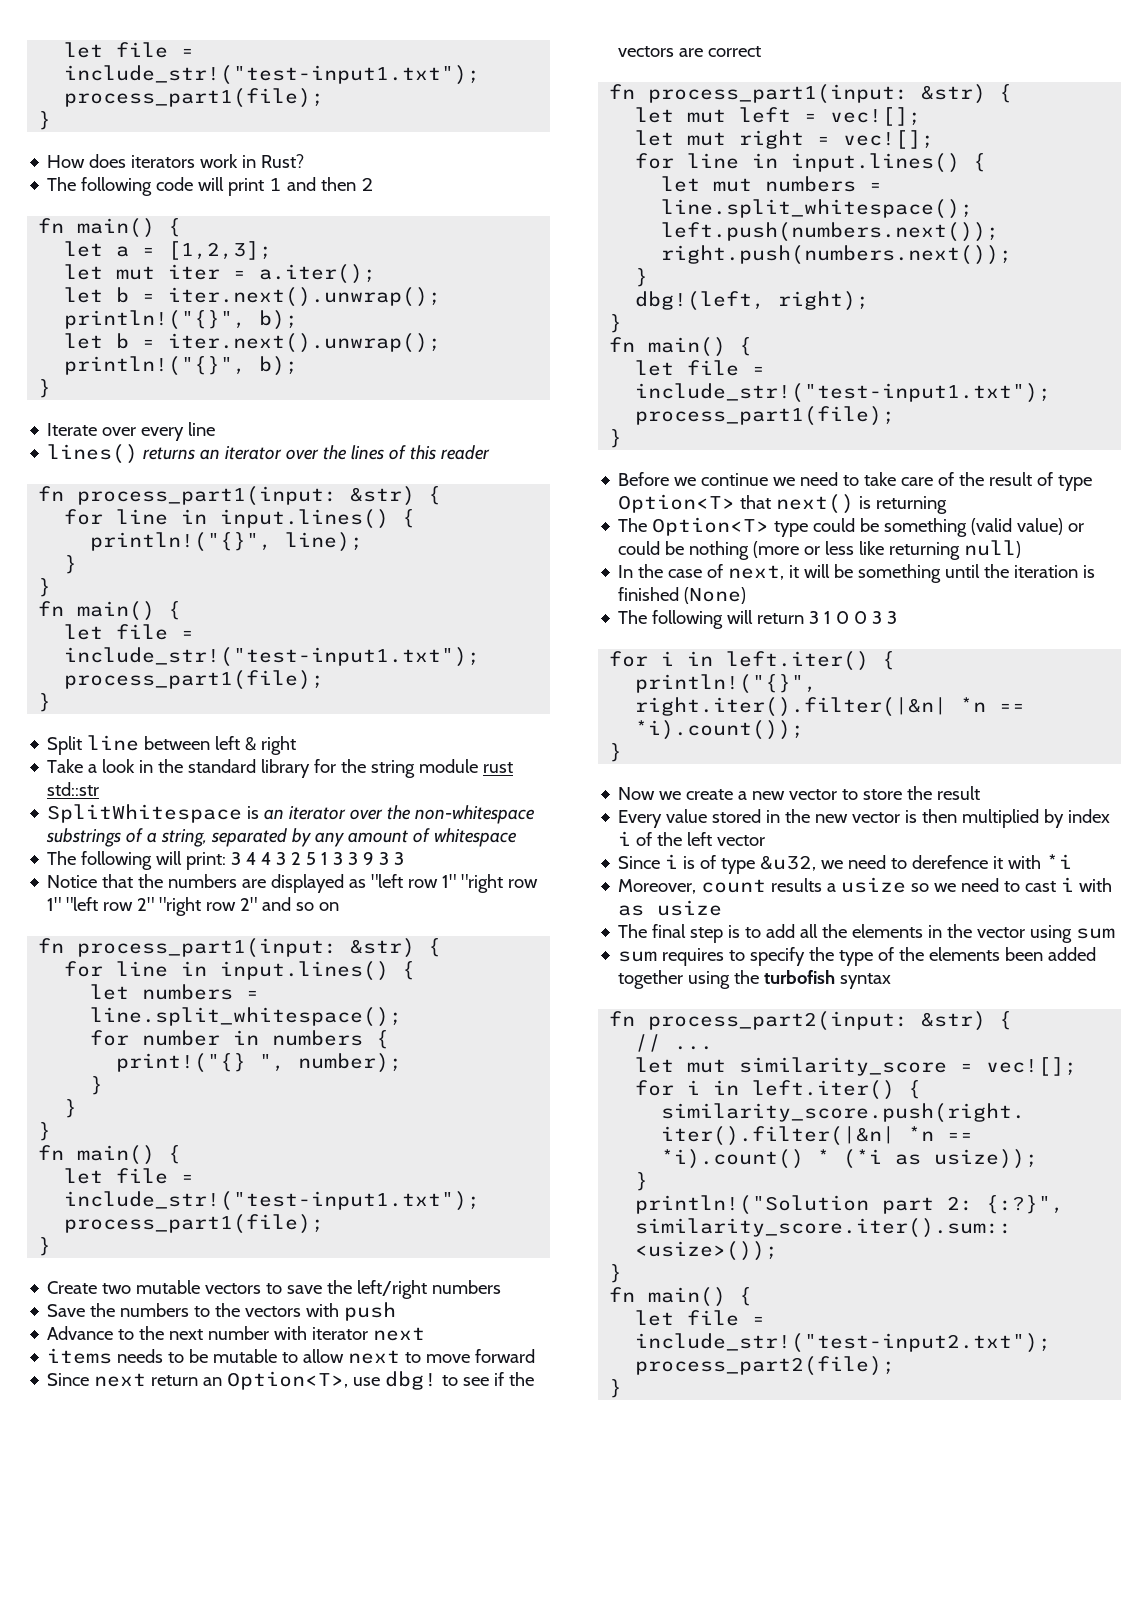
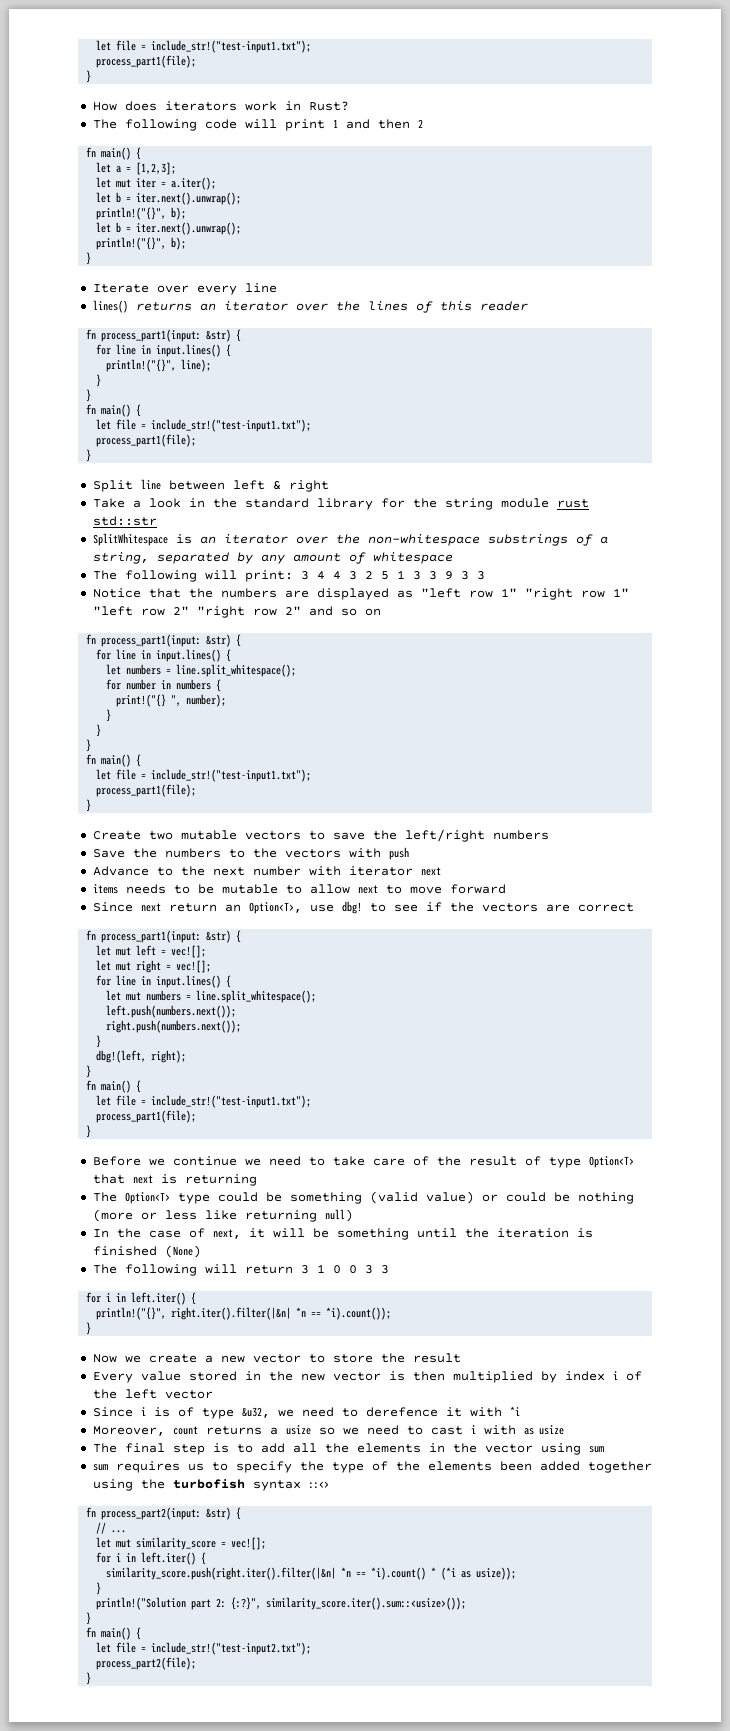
- Before we continue we need to take care of the result of type Option<T> that next() is returning
+ Before we continue we need to take care of the result of type Option<T> that next is returning
- Moreover, count results a usize so we need to cast i with as usize
+ Moreover, count returns a usize so we need to cast i with as usize
- sum requires to specify the type of the elements been added together using the turbofish syntax
+ sum requires us to specify the type of the elements been added together using the turbofish syntax ::<>

